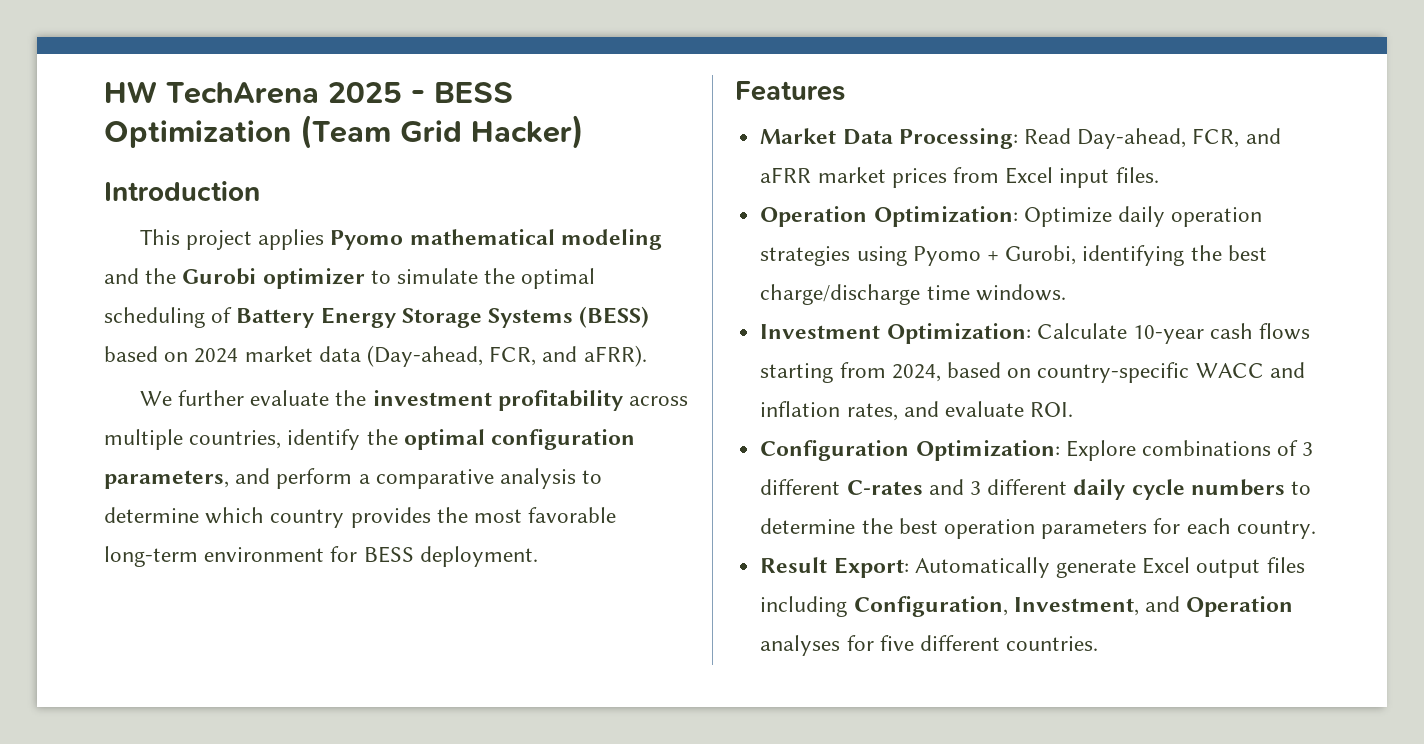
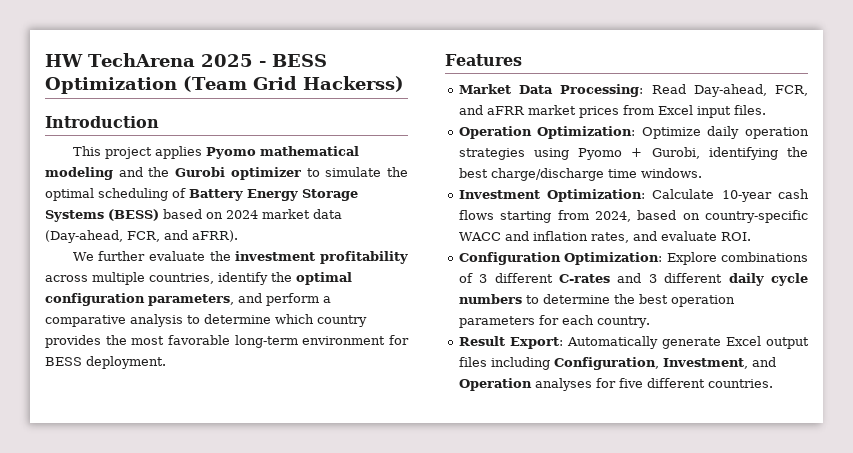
- HW TechArena 2025 - BESS Optimization (Team Grid Hacker)
+ HW TechArena 2025 - BESS Optimization (Team Grid Hackerss)

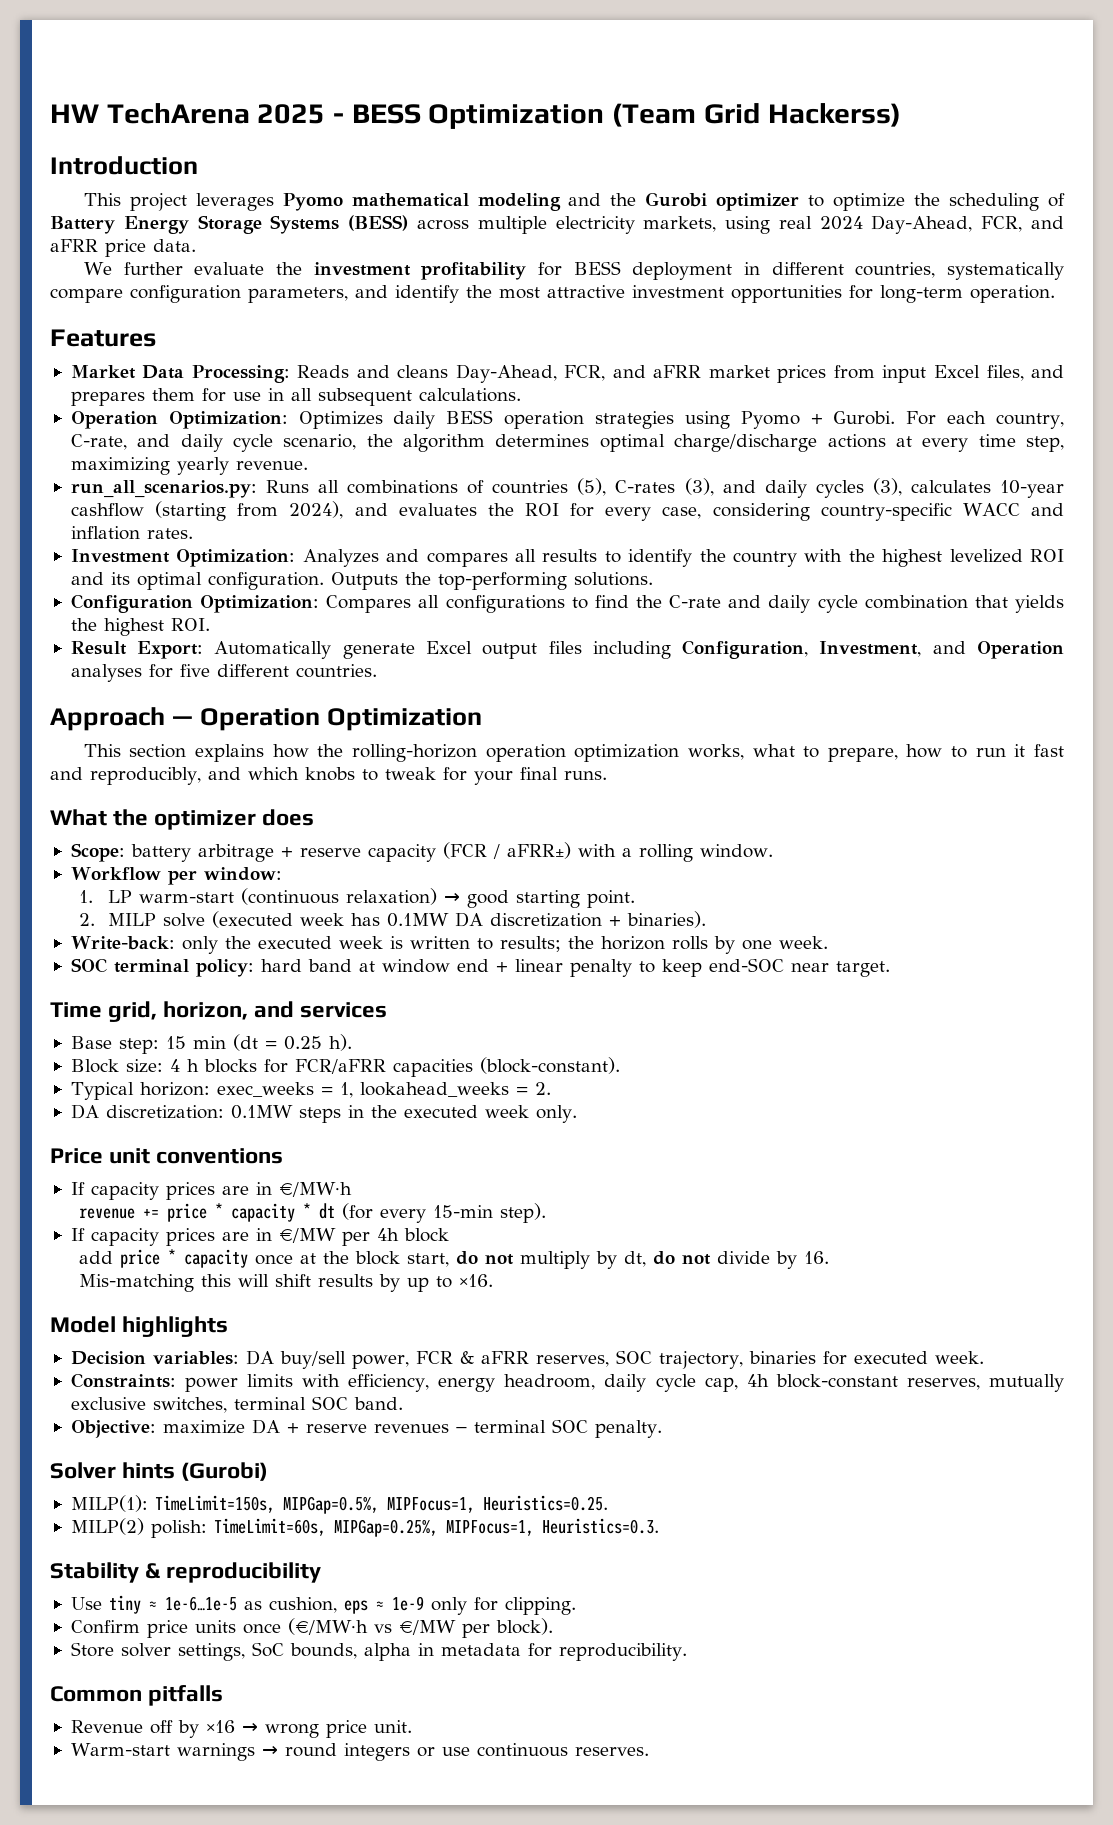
- This project applies Pyomo mathematical modeling and the Gurobi optimizer to simulate the optimal scheduling of Battery Energy Storage Systems (BESS) based on 2024 market data (Day-ahead, FCR, and aFRR).
+ This project leverages Pyomo mathematical modeling and the Gurobi optimizer to optimize the scheduling of Battery Energy Storage Systems (BESS) across multiple electricity markets, using real 2024 Day-Ahead, FCR, and aFRR price data.
- We further evaluate the investment profitability across multiple countries, identify the optimal configuration parameters, and perform a comparative analysis to determine which country provides the most favorable long-term environment for BESS deployment.
+ We further evaluate the investment profitability for BESS deployment in different countries, systematically compare configuration parameters, and identify the most attractive investment opportunities for long-term operation.
- Market Data Processing: Read Day-ahead, FCR, and aFRR market prices from Excel input files.
+ Market Data Processing: Reads and cleans Day-Ahead, FCR, and aFRR market prices from input Excel files, and prepares them for use in all subsequent calculations.
- Operation Optimization: Optimize daily operation strategies using Pyomo + Gurobi, identifying the best charge/discharge time windows.
- Investment Optimization: Calculate 10-year cash flows starting from 2024, based on country-specific WACC and inflation rates, and evaluate ROI.
- Configuration Optimization: Explore combinations of 3 different C-rates and 3 different daily cycle numbers to determine the best operation parameters for each country.
+ Operation Optimization: Optimizes daily BESS operation strategies using Pyomo + Gurobi. For each country, C-rate, and daily cycle scenario, the algorithm determines optimal charge/discharge actions at every time step, maximizing yearly revenue.
+ run_all_scenarios.py: Runs all combinations of countries (5), C-rates (3), and daily cycles (3), calculates 10-year cashflow (starting from 2024), and evaluates the ROI for every case, considering country-specific WACC and inflation rates.
+ Investment Optimization: Analyzes and compares all results to identify the country with the highest levelized ROI and its optimal configuration. Outputs the top-performing solutions.
+ Configuration Optimization: Compares all configurations to find the C-rate and daily cycle combination that yields the highest ROI.
+ Approach — Operation Optimization
+ This section explains how the rolling-horizon operation optimization works, what to prepare, how to run it fast and reproducibly, and which knobs to tweak for your final runs.
+ What the optimizer does
+ Scope: battery arbitrage + reserve capacity (FCR / aFRR±) with a rolling window.
+ Workflow per window:
+ 1. LP warm-start (continuous relaxation) → good starting point.
+ 2. MILP solve (executed week has 0.1MW DA discretization + binaries).
+ Write-back: only the executed week is written to results; the horizon rolls by one week.
+ SOC terminal policy: hard band at window end + linear penalty to keep end-SOC near target.
+ Time grid, horizon, and services
+ Base step: 15 min (dt = 0.25 h).
+ Block size: 4 h blocks for FCR/aFRR capacities (block-constant).
+ Typical horizon: exec_weeks = 1, lookahead_weeks = 2.
+ DA discretization: 0.1MW steps in the executed week only.
+ Price unit conventions
+ If capacity prices are in €/MW·h
+ revenue += price * capacity * dt (for every 15-min step).
+ If capacity prices are in €/MW per 4h block
+ add price * capacity once at the block start, do not multiply by dt, do not divide by 16.
+ Mis-matching this will shift results by up to ×16.
+ Model highlights
+ Decision variables: DA buy/sell power, FCR & aFRR reserves, SOC trajectory, binaries for executed week.
+ Constraints: power limits with efficiency, energy headroom, daily cycle cap, 4h block-constant reserves, mutually exclusive switches, terminal SOC band.
+ Objective: maximize DA + reserve revenues − terminal SOC penalty.
+ Solver hints (Gurobi)
+ MILP(1): TimeLimit=150s, MIPGap=0.5%, MIPFocus=1, Heuristics=0.25.
+ MILP(2) polish: TimeLimit=60s, MIPGap=0.25%, MIPFocus=1, Heuristics=0.3.
+ Stability & reproducibility
+ Use tiny ≈ 1e-6…1e-5 as cushion, eps ≈ 1e-9 only for clipping.
+ Confirm price units once (€/MW·h vs €/MW per block).
+ Store solver settings, SoC bounds, alpha in metadata for reproducibility.
+ Common pitfalls
+ Revenue off by ×16 → wrong price unit.
+ Warm-start warnings → round integers or use continuous reserves.

